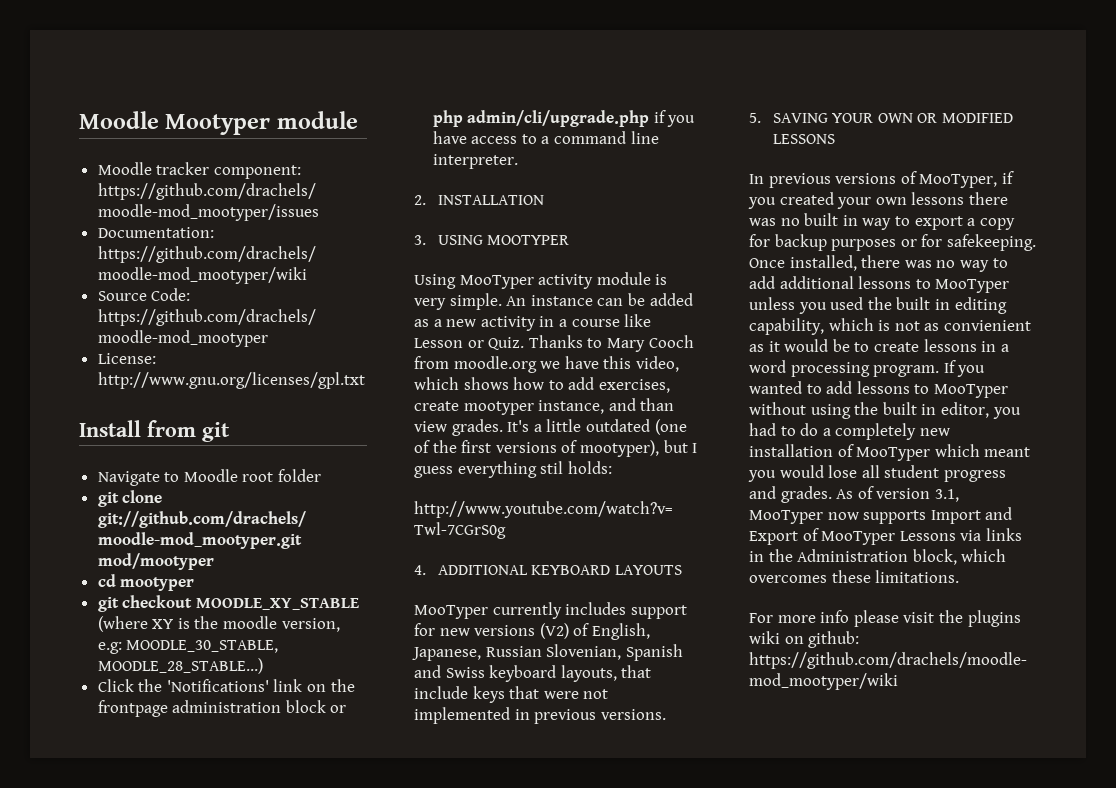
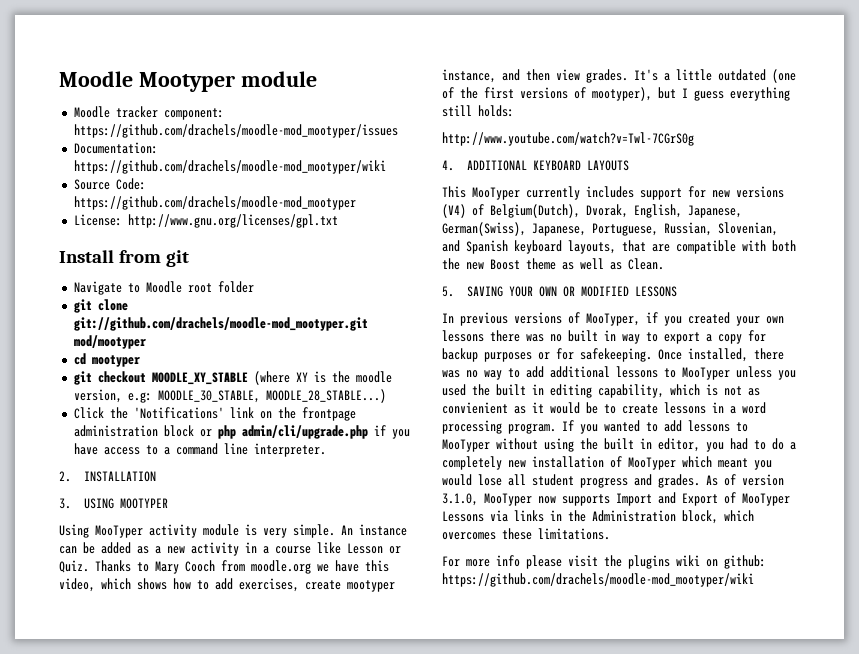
- Thanks to Mary Cooch from moodle.org we have this video, which shows how to add exercises, create mootyper instance, and than view grades.
+ Thanks to Mary Cooch from moodle.org we have this video, which shows how to add exercises, create mootyper instance, and then view grades.
- It's a little outdated (one of the first versions of mootyper), but I guess everything stil holds:
+ It's a little outdated (one of the first versions of mootyper), but I guess everything still holds:
- MooTyper currently includes support for new versions (V2) of English, Japanese, Russian Slovenian, Spanish and Swiss keyboard layouts, that include keys that were not implemented in previous versions.
+ This MooTyper currently includes support for new versions (V4) of Belgium(Dutch), Dvorak, English, Japanese, German(Swiss), Japanese, Portuguese, Russian, Slovenian, and Spanish keyboard layouts, that are compatible with both the new Boost theme as well as Clean.
- As of version 3.1, MooTyper now supports Import and Export of MooTyper Lessons via links in the Administration block, which overcomes these limitations.
+ As of version 3.1.0, MooTyper now supports Import and Export of MooTyper Lessons via links in the Administration block, which overcomes these limitations.

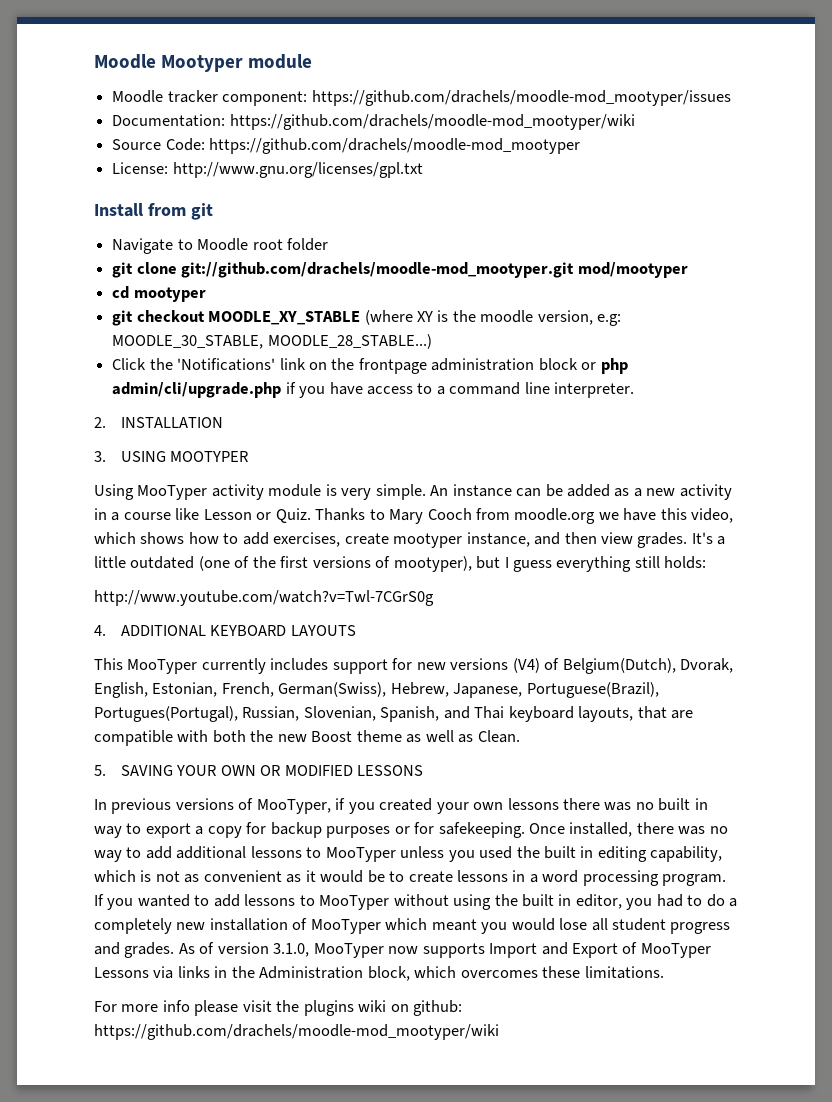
- This MooTyper currently includes support for new versions (V4) of Belgium(Dutch), Dvorak, English, Japanese, German(Swiss), Japanese, Portuguese, Russian, Slovenian, and Spanish keyboard layouts, that are compatible with both the new Boost theme as well as Clean.
+ This MooTyper currently includes support for new versions (V4) of Belgium(Dutch), Dvorak, English, Estonian, French, German(Swiss), Hebrew, Japanese, Portuguese(Brazil), Portugues(Portugal), Russian, Slovenian, Spanish, and Thai keyboard layouts, that are compatible with both the new Boost theme as well as Clean.
- Once installed, there was no way to add additional lessons to MooTyper unless you used the built in editing capability, which is not as convienient as it would be to create lessons in a word processing program.
+ Once installed, there was no way to add additional lessons to MooTyper unless you used the built in editing capability, which is not as convenient as it would be to create lessons in a word processing program.

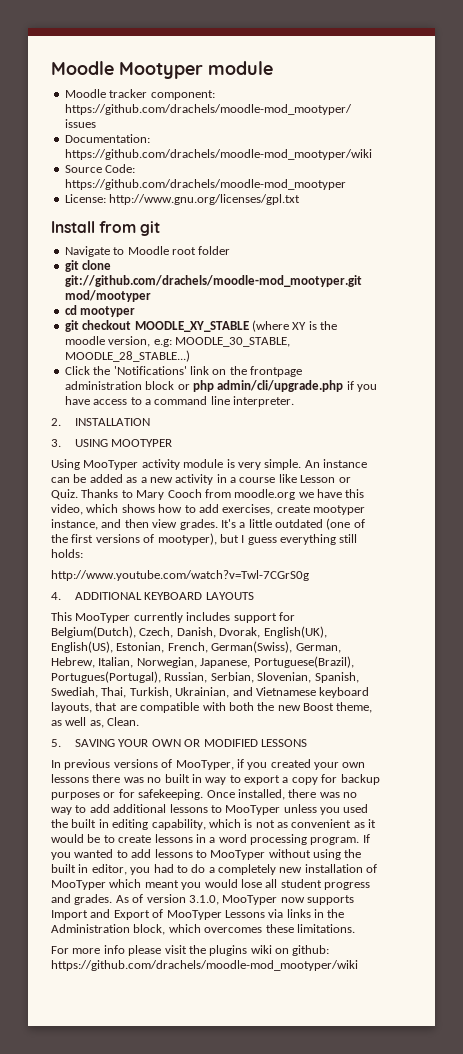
- This MooTyper currently includes support for new versions (V4) of Belgium(Dutch), Dvorak, English, Estonian, French, German(Swiss), Hebrew, Japanese, Portuguese(Brazil), Portugues(Portugal), Russian, Slovenian, Spanish, and Thai keyboard layouts, that are compatible with both the new Boost theme as well as Clean.
+ This MooTyper currently includes support for Belgium(Dutch), Czech, Danish, Dvorak, English(UK), English(US), Estonian, French, German(Swiss), German, Hebrew, Italian, Norwegian, Japanese, Portuguese(Brazil), Portugues(Portugal), Russian, Serbian, Slovenian, Spanish, Swediah, Thai, Turkish, Ukrainian, and Vietnamese keyboard layouts, that are compatible with both the new Boost theme, as well as, Clean.

